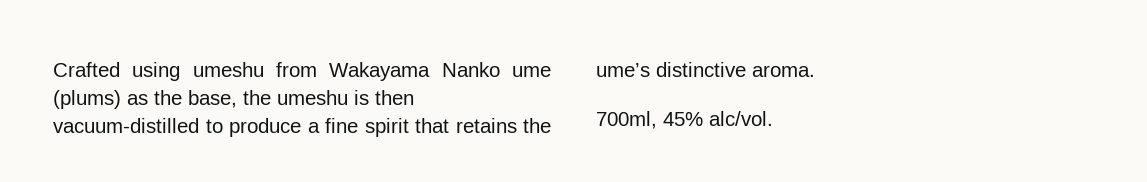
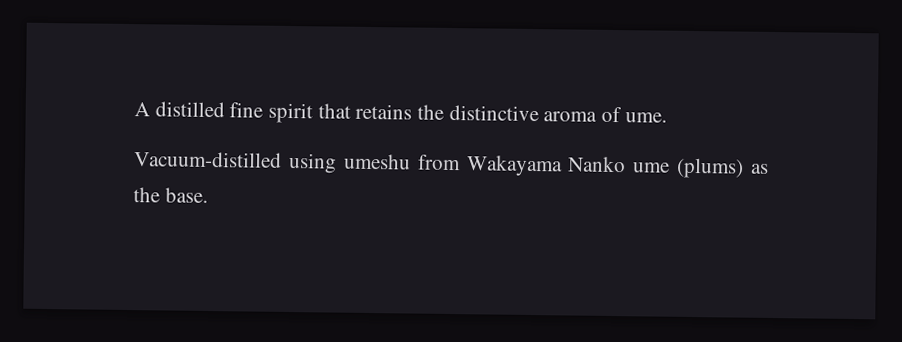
- Crafted using umeshu from Wakayama Nanko ume (plums) as the base, the umeshu is then vacuum-distilled to produce a fine spirit that retains the ume’s distinctive aroma.
- 700ml, 45% alc/vol.
+ A distilled fine spirit that retains the distinctive aroma of ume.
+ Vacuum-distilled using umeshu from Wakayama Nanko ume (plums) as the base.

